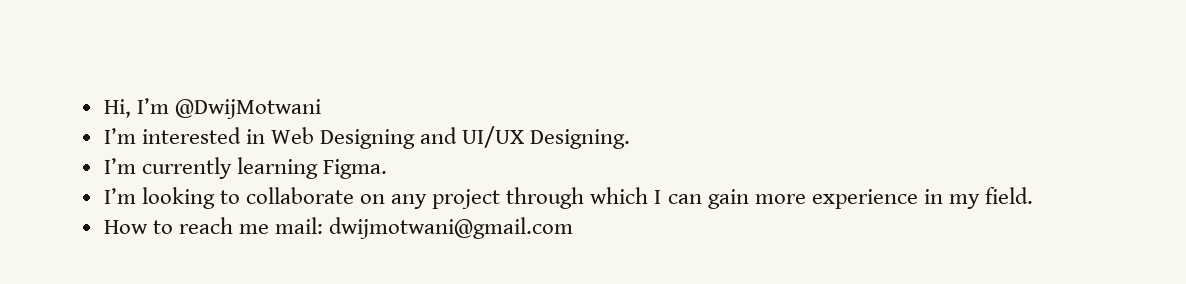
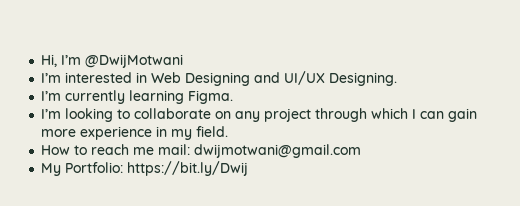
+ My Portfolio: https://bit.ly/Dwij

